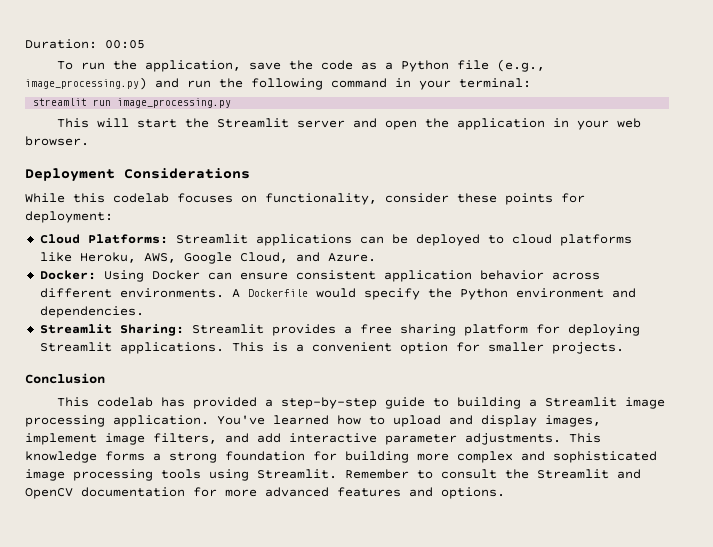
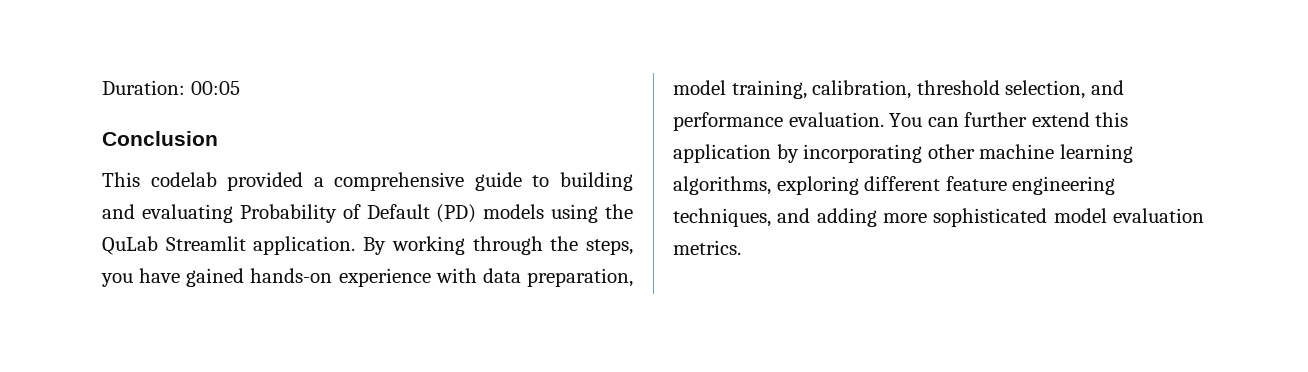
- To run the application, save the code as a Python file (e.g., image_processing.py) and run the following command in your terminal:
- streamlit run image_processing.py
- This will start the Streamlit server and open the application in your web browser.
- Deployment Considerations
- While this codelab focuses on functionality, consider these points for deployment:
- Cloud Platforms: Streamlit applications can be deployed to cloud platforms like Heroku, AWS, Google Cloud, and Azure.
- Docker: Using Docker can ensure consistent application behavior across different environments. A Dockerfile would specify the Python environment and dependencies.
- Streamlit Sharing: Streamlit provides a free sharing platform for deploying Streamlit applications. This is a convenient option for smaller projects.
- This codelab has provided a step-by-step guide to building a Streamlit image processing application. You've learned how to upload and display images, implement image filters, and add interactive parameter adjustments. This knowledge forms a strong foundation for building more complex and sophisticated image processing tools using Streamlit. Remember to consult the Streamlit and OpenCV documentation for more advanced features and options.
+ This codelab provided a comprehensive guide to building and evaluating Probability of Default (PD) models using the QuLab Streamlit application. By working through the steps, you have gained hands-on experience with data preparation, model training, calibration, threshold selection, and performance evaluation. You can further extend this application by incorporating other machine learning algorithms, exploring different feature engineering techniques, and adding more sophisticated model evaluation metrics.

